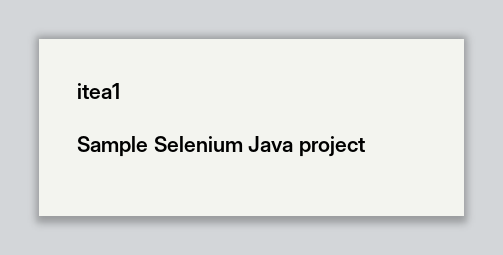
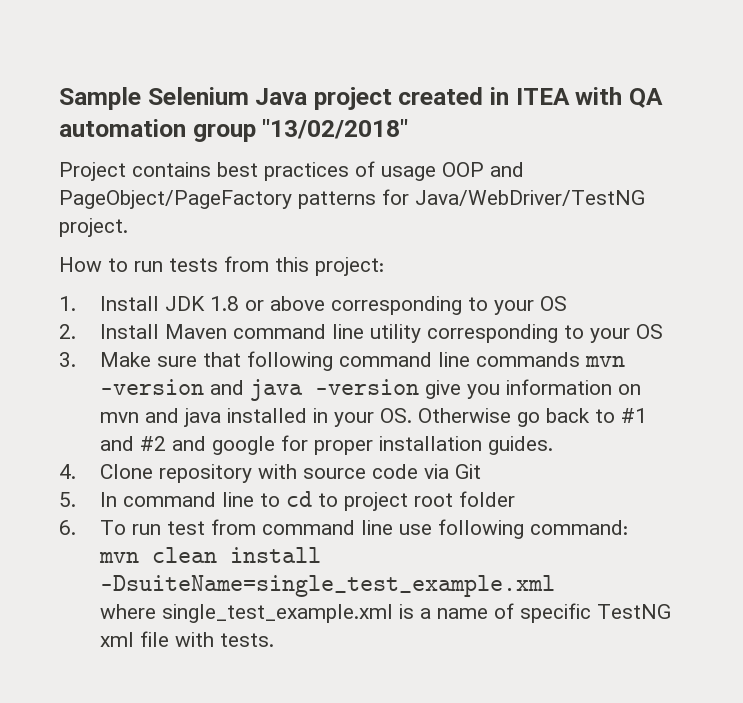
- itea1
- Sample Selenium Java project
+ Sample Selenium Java project created in ITEA with QA automation group "13/02/2018"
+ Project contains best practices of usage OOP and PageObject/PageFactory patterns for Java/WebDriver/TestNG project.
+ How to run tests from this project:
+ 1. Install JDK 1.8 or above corresponding to your OS
+ 2. Install Maven command line utility corresponding to your OS
+ 3. Make sure that following command line commands mvn -version and java -version give you information on mvn and java installed in your OS. Otherwise go back to #1 and #2 and google for proper installation guides.
+ 4. Clone repository with source code via Git
+ 5. In command line to cd to project root folder
+ 6. To run test from command line use following command:
+ mvn clean install -DsuiteName=single_test_example.xml
+ where single_test_example.xml is a name of specific TestNG xml file with tests.

